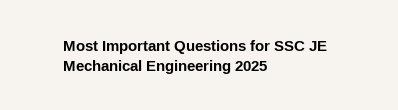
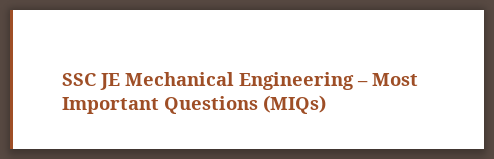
- Most Important Questions for SSC JE Mechanical Engineering 2025
+ SSC JE Mechanical Engineering – Most Important Questions (MIQs)

